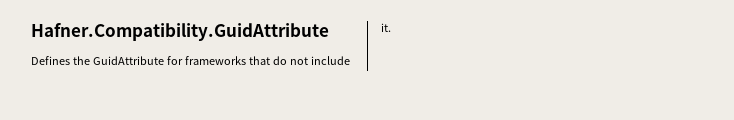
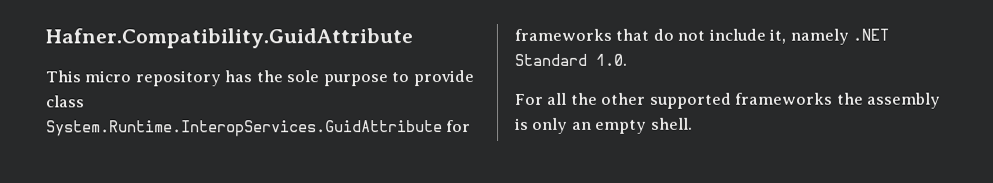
- Defines the GuidAttribute for frameworks that do not include it.
+ This micro repository has the sole purpose to provide class System.Runtime.InteropServices.GuidAttribute for frameworks that do not include it, namely .NET Standard 1.0.
+ For all the other supported frameworks the assembly is only an empty shell.

